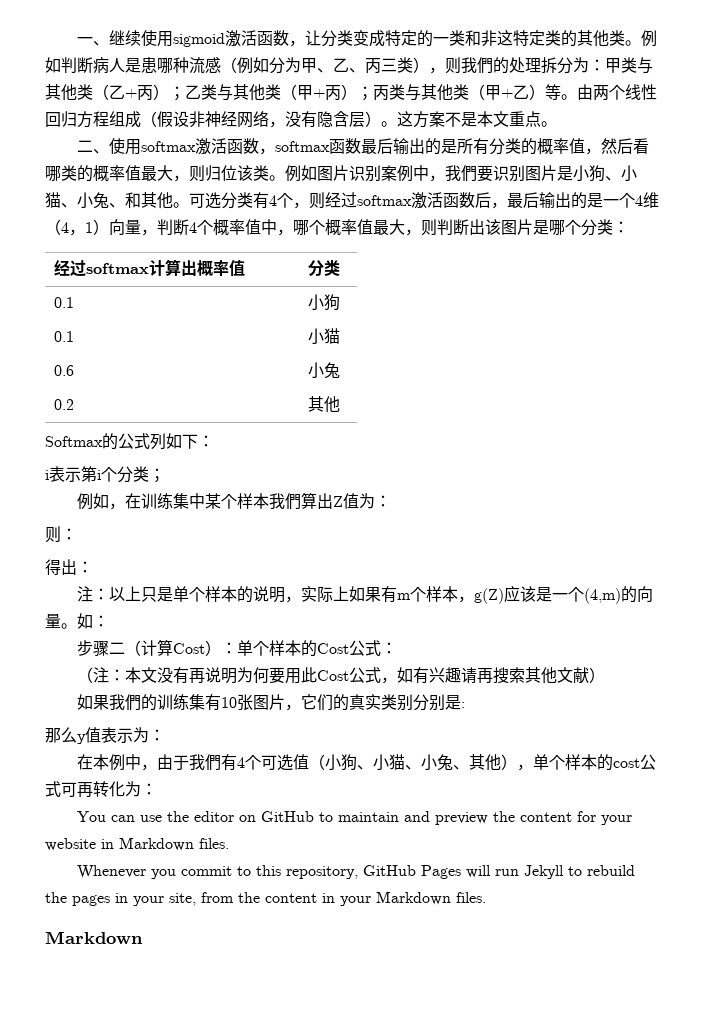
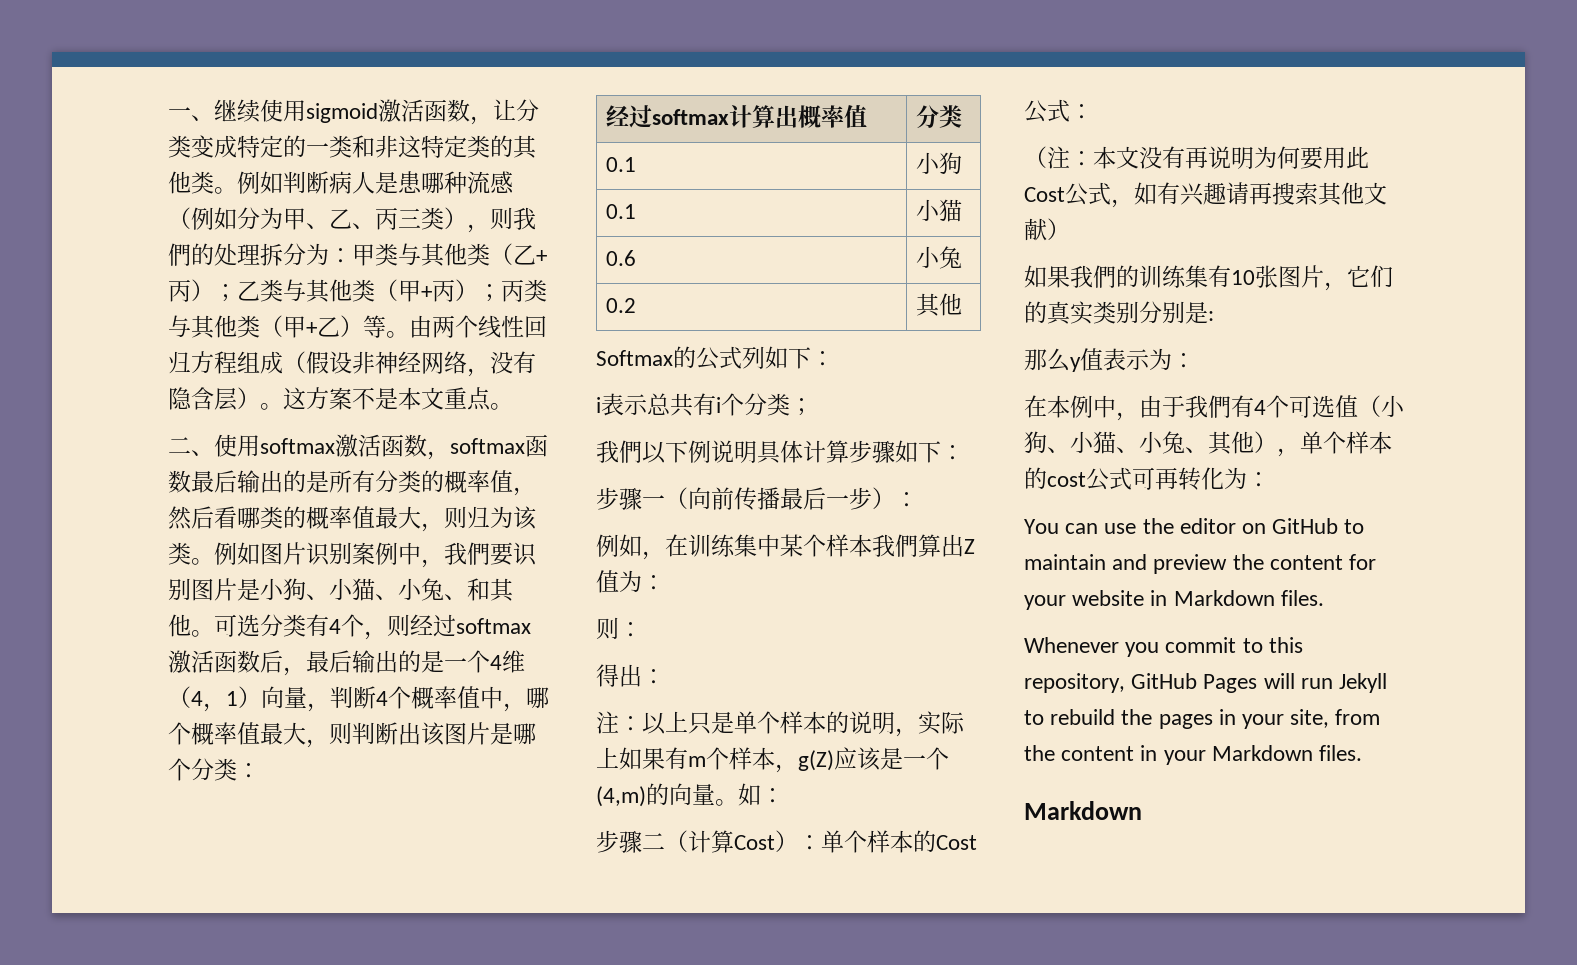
- 二、使用softmax激活函数，softmax函数最后输出的是所有分类的概率值，然后看哪类的概率值最大，则归位该类。
+ 二、使用softmax激活函数，softmax函数最后输出的是所有分类的概率值，然后看哪类的概率值最大，则归为该类。
- i表示第i个分类；
+ i表示总共有i个分类；
+ 我們以下例说明具体计算步骤如下：
+ 步骤一（向前传播最后一步）：

